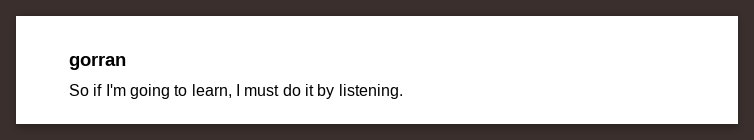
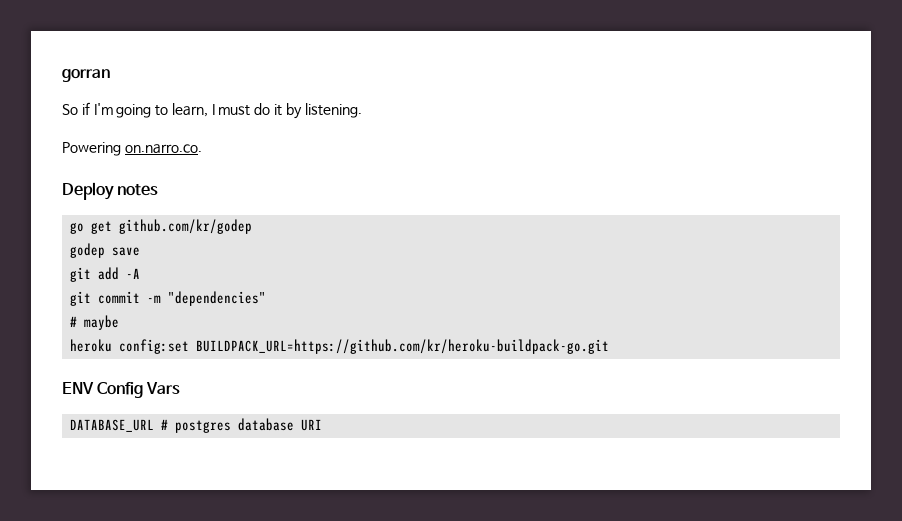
+ Powering on.narro.co.
+ Deploy notes
+ go get github.com/kr/godep
+ godep save
+ git add -A
+ git commit -m "dependencies"
+ # maybe
+ heroku config:set BUILDPACK_URL=https://github.com/kr/heroku-buildpack-go.git
+ ENV Config Vars
+ DATABASE_URL # postgres database URI

